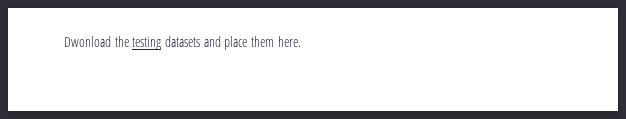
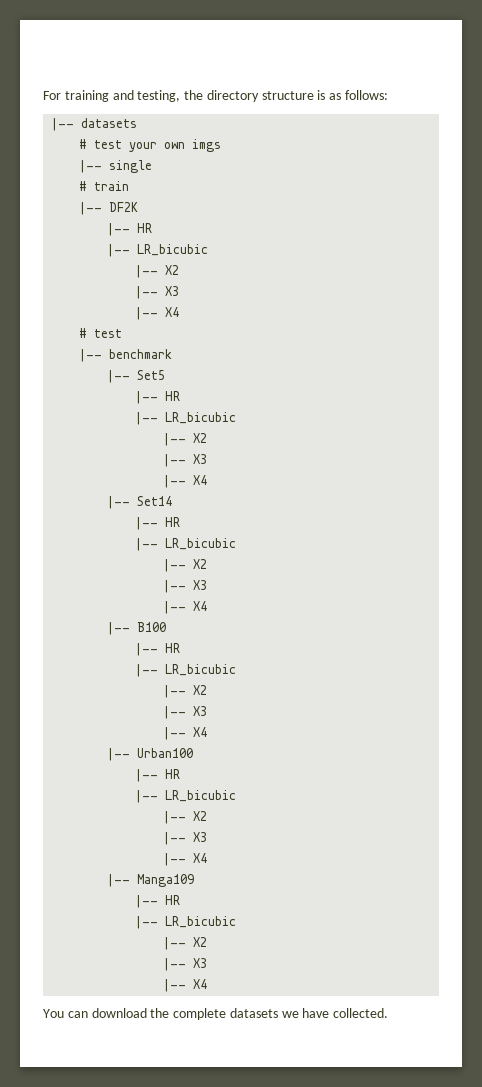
- Dwonload the testing datasets and place them here.
+ For training and testing, the directory structure is as follows:
+ |-- datasets
+ # test your own imgs
+ |-- single
+ # train
+ |-- DF2K
+ |-- HR
+ |-- LR_bicubic
+ |-- X2
+ |-- X3
+ |-- X4
+ # test
+ |-- benchmark
+ |-- Set5
+ |-- HR
+ |-- LR_bicubic
+ |-- X2
+ |-- X3
+ |-- X4
+ |-- Set14
+ |-- HR
+ |-- LR_bicubic
+ |-- X2
+ |-- X3
+ |-- X4
+ |-- B100
+ |-- HR
+ |-- LR_bicubic
+ |-- X2
+ |-- X3
+ |-- X4
+ |-- Urban100
+ |-- HR
+ |-- LR_bicubic
+ |-- X2
+ |-- X3
+ |-- X4
+ |-- Manga109
+ |-- HR
+ |-- LR_bicubic
+ |-- X2
+ |-- X3
+ |-- X4
+ You can download the complete datasets we have collected.

